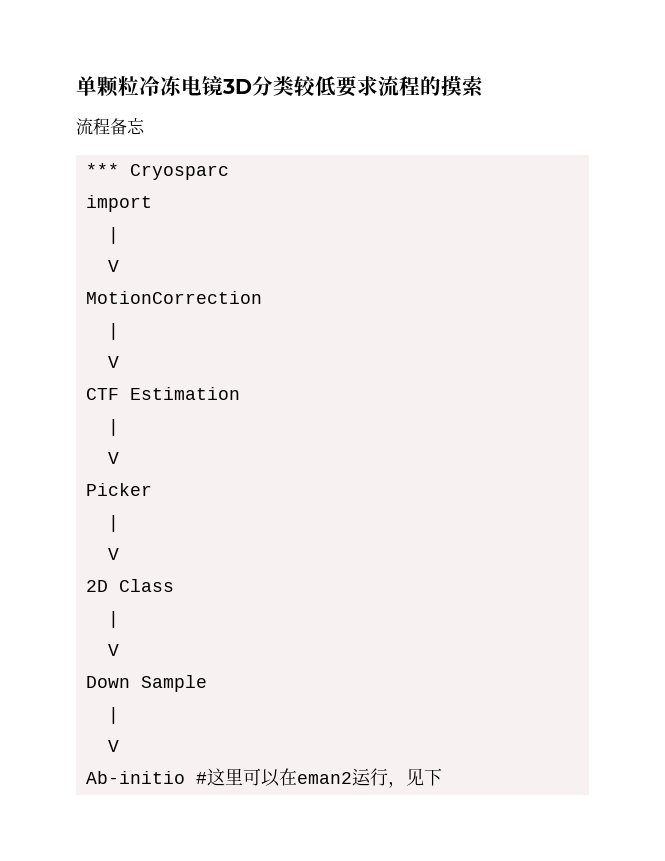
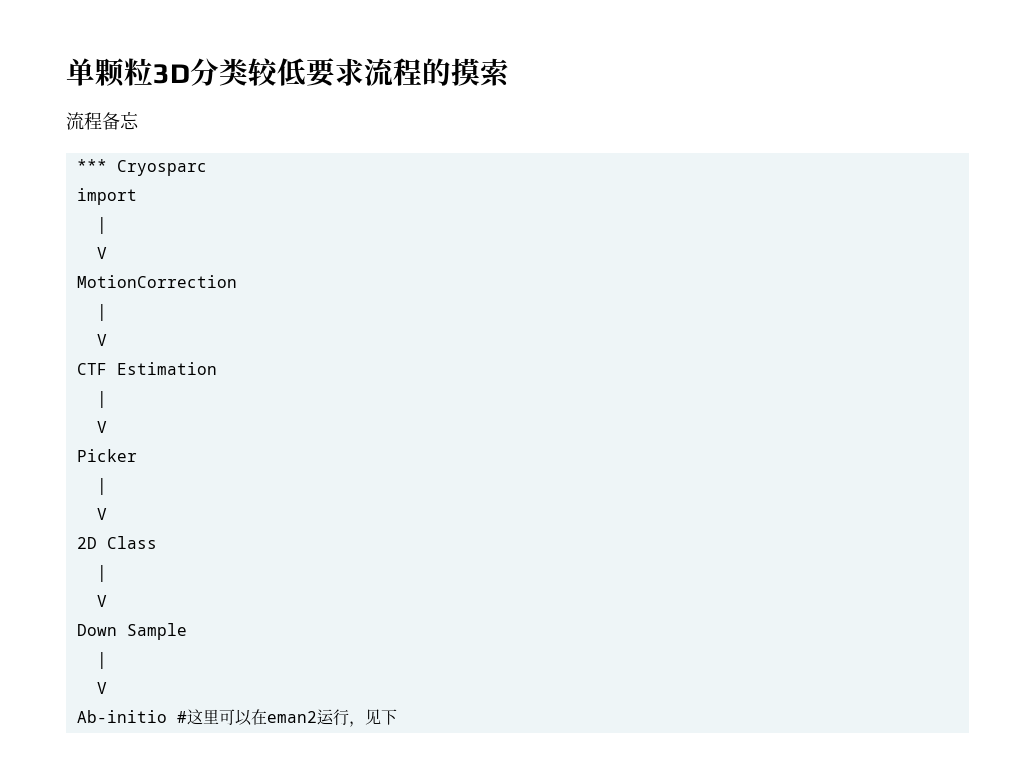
- 单颗粒冷冻电镜3D分类较低要求流程的摸索
+ 单颗粒3D分类较低要求流程的摸索

